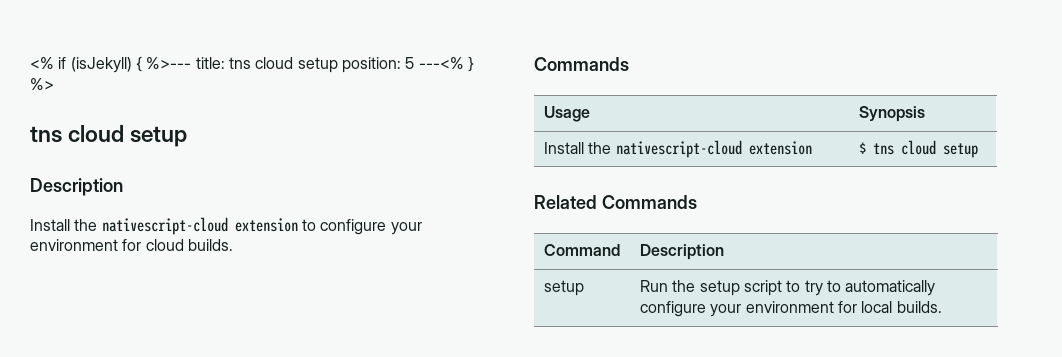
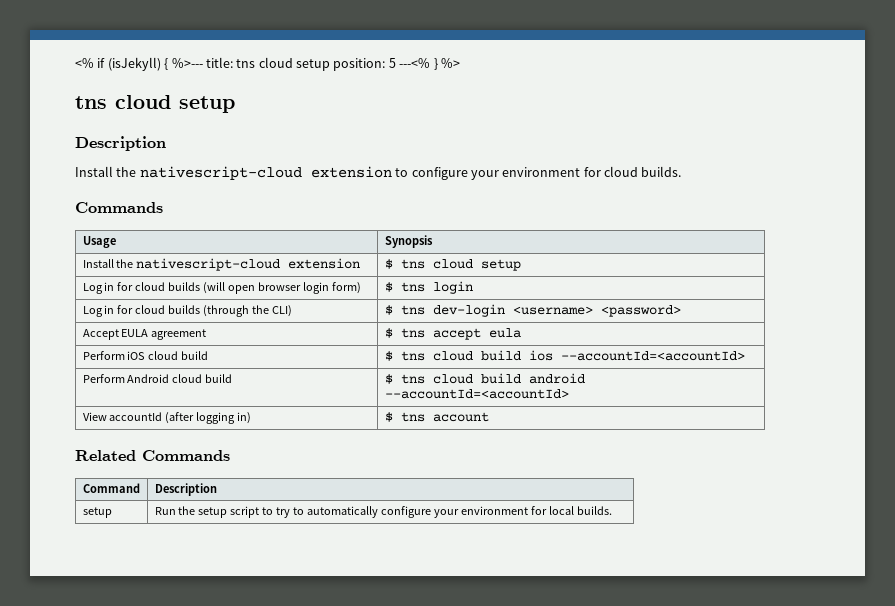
+ Log in for cloud builds (will open browser login form) | $ tns login
+ Log in for cloud builds (through the CLI) | $ tns dev-login <username> <password>
+ Accept EULA agreement | $ tns accept eula
+ Perform iOS cloud build | $ tns cloud build ios --accountId=<accountId>
+ Perform Android cloud build | $ tns cloud build android --accountId=<accountId>
+ View accountId (after logging in) | $ tns account

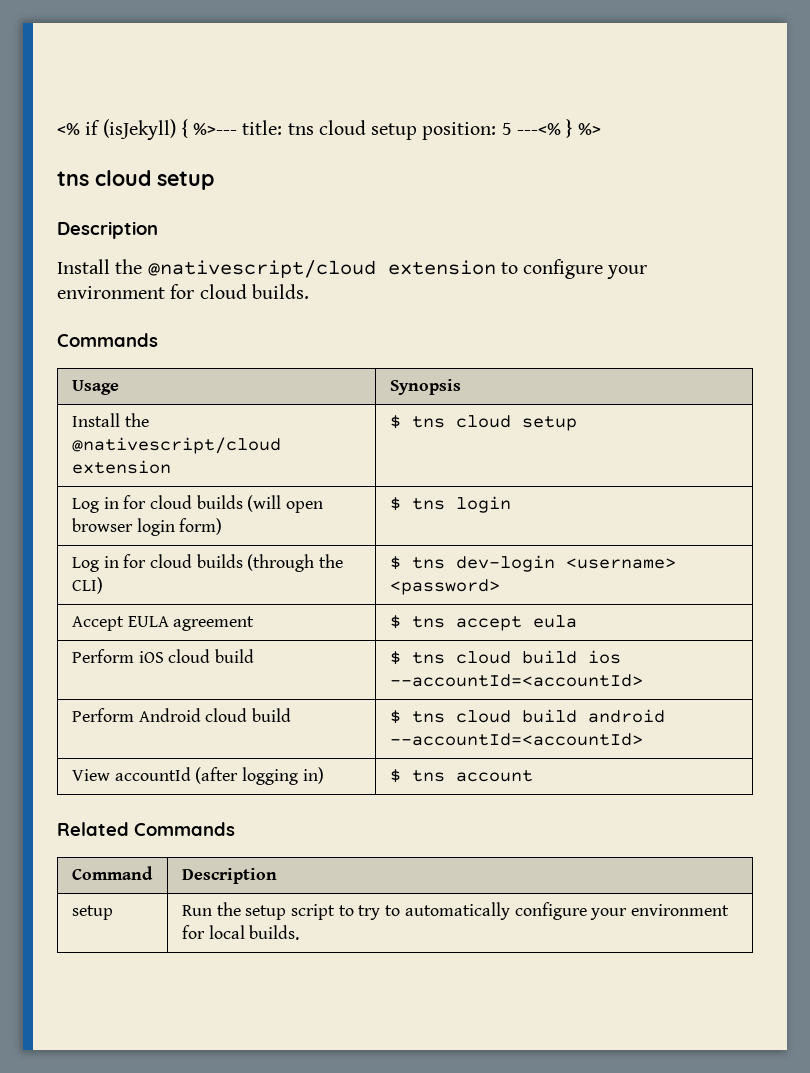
- Install the nativescript-cloud extension to configure your environment for cloud builds.
+ Install the @nativescript/cloud extension to configure your environment for cloud builds.
- Install the nativescript-cloud extension | $ tns cloud setup
+ Install the @nativescript/cloud extension | $ tns cloud setup

